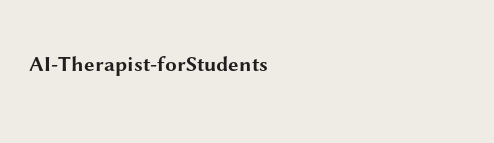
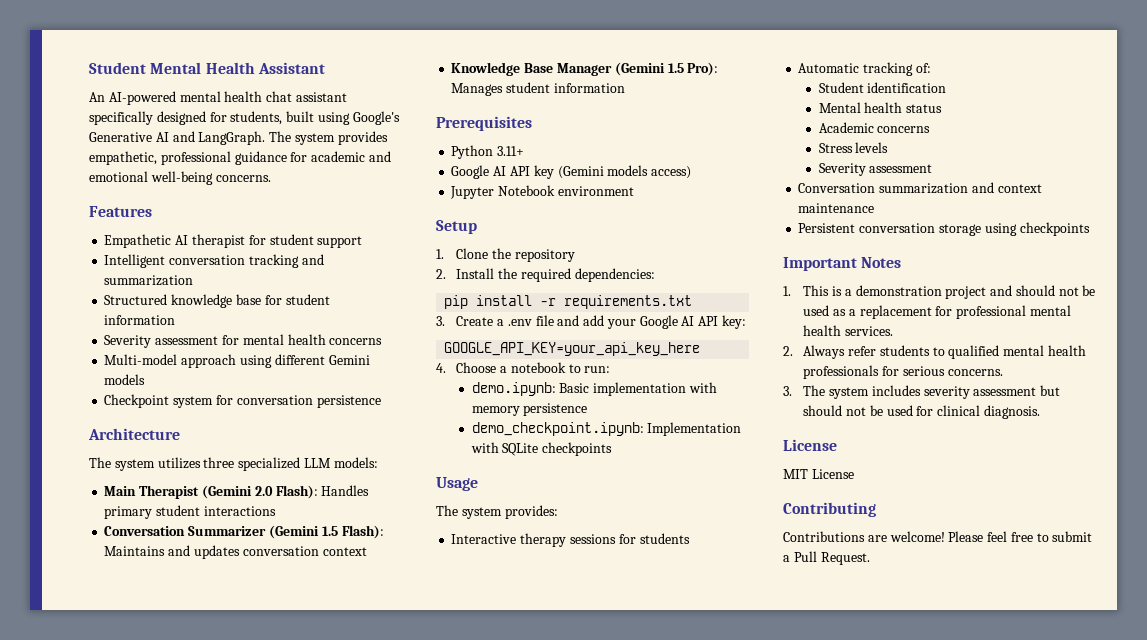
- AI-Therapist-forStudents
+ Student Mental Health Assistant
+ An AI-powered mental health chat assistant specifically designed for students, built using Google's Generative AI and LangGraph. The system provides empathetic, professional guidance for academic and emotional well-being concerns.
+ Features
+ Empathetic AI therapist for student support
+ Intelligent conversation tracking and summarization
+ Structured knowledge base for student information
+ Severity assessment for mental health concerns
+ Multi-model approach using different Gemini models
+ Checkpoint system for conversation persistence
+ Architecture
+ The system utilizes three specialized LLM models:
+ Main Therapist (Gemini 2.0 Flash): Handles primary student interactions
+ Conversation Summarizer (Gemini 1.5 Flash): Maintains and updates conversation context
+ Knowledge Base Manager (Gemini 1.5 Pro): Manages student information
+ Prerequisites
+ Python 3.11+
+ Google AI API key (Gemini models access)
+ Jupyter Notebook environment
+ Setup
+ 1. Clone the repository
+ 2. Install the required dependencies:
+ pip install -r requirements.txt
+ 3. Create a .env file and add your Google AI API key:
+ GOOGLE_API_KEY=your_api_key_here
+ 4. Choose a notebook to run:
+ demo.ipynb: Basic implementation with memory persistence
+ demo_checkpoint.ipynb: Implementation with SQLite checkpoints
+ Usage
+ The system provides:
+ Interactive therapy sessions for students
+ Automatic tracking of:
+ Student identification
+ Mental health status
+ Academic concerns
+ Stress levels
+ Severity assessment
+ Conversation summarization and context maintenance
+ Persistent conversation storage using checkpoints
+ Important Notes
+ 1. This is a demonstration project and should not be used as a replacement for professional mental health services.
+ 2. Always refer students to qualified mental health professionals for serious concerns.
+ 3. The system includes severity assessment but should not be used for clinical diagnosis.
+ License
+ MIT License
+ Contributing
+ Contributions are welcome! Please feel free to submit a Pull Request.

